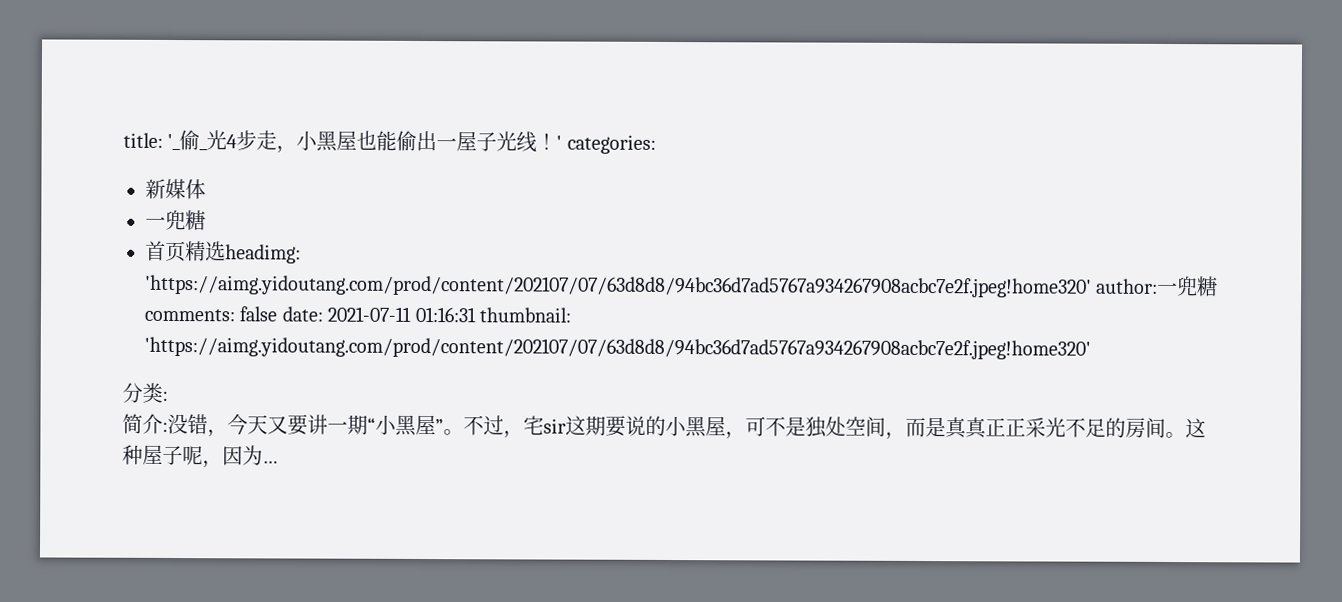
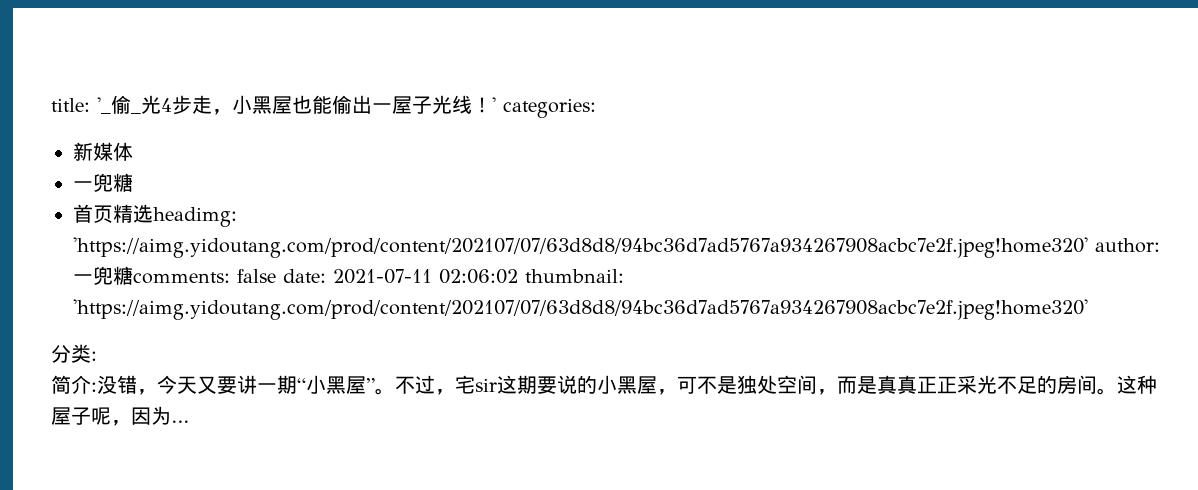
- 首页精选headimg: 'https://aimg.yidoutang.com/prod/content/202107/07/63d8d8/94bc36d7ad5767a934267908acbc7e2f.jpeg!home320' author:一兜糖comments: false date: 2021-07-11 01:16:31 thumbnail: 'https://aimg.yidoutang.com/prod/content/202107/07/63d8d8/94bc36d7ad5767a934267908acbc7e2f.jpeg!home320'
+ 首页精选headimg: 'https://aimg.yidoutang.com/prod/content/202107/07/63d8d8/94bc36d7ad5767a934267908acbc7e2f.jpeg!home320' author:一兜糖comments: false date: 2021-07-11 02:06:02 thumbnail: 'https://aimg.yidoutang.com/prod/content/202107/07/63d8d8/94bc36d7ad5767a934267908acbc7e2f.jpeg!home320'

